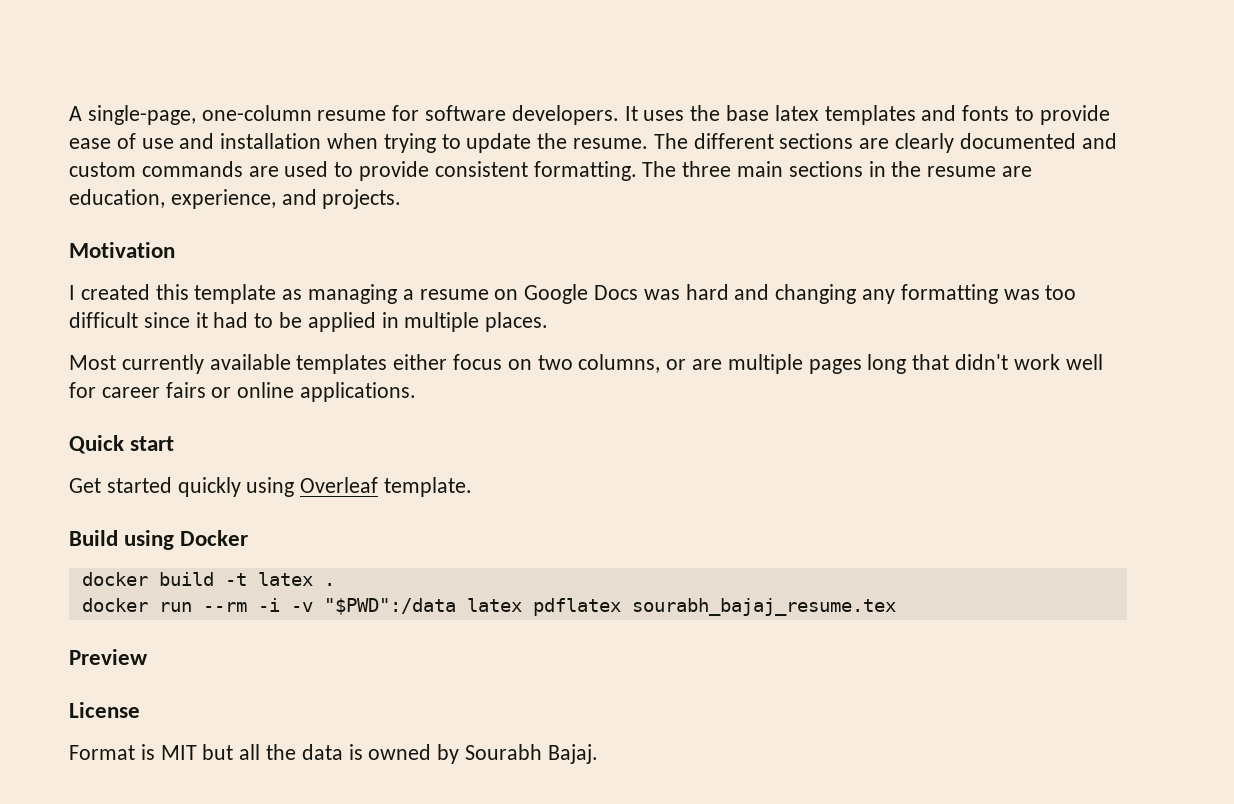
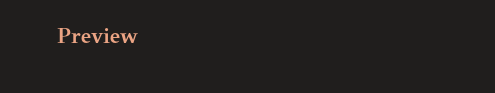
- A single-page, one-column resume for software developers. It uses the base latex templates and fonts to provide ease of use and installation when trying to update the resume. The different sections are clearly documented and custom commands are used to provide consistent formatting. The three main sections in the resume are education, experience, and projects.
- Motivation
- I created this template as managing a resume on Google Docs was hard and changing any formatting was too difficult since it had to be applied in multiple places.
- Most currently available templates either focus on two columns, or are multiple pages long that didn't work well for career fairs or online applications.
- Quick start
- Get started quickly using Overleaf template.
- Build using Docker
- docker build -t latex .
- docker run --rm -i -v "$PWD":/data latex pdflatex sourabh_bajaj_resume.tex
  Preview
- License
- Format is MIT but all the data is owned by Sourabh Bajaj.

